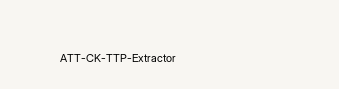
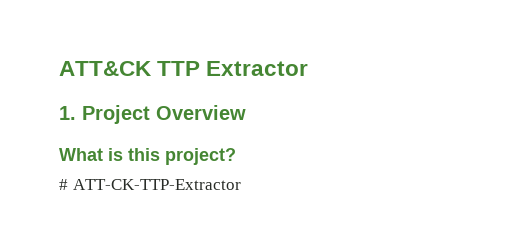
- ATT-CK-TTP-Extractor
+ ATT&CK TTP Extractor
+ 1. Project Overview
+ What is this project?
+ # ATT-CK-TTP-Extractor

